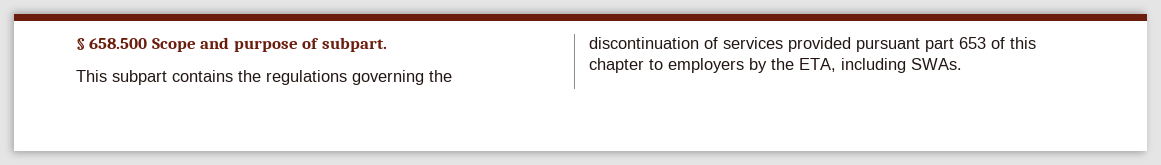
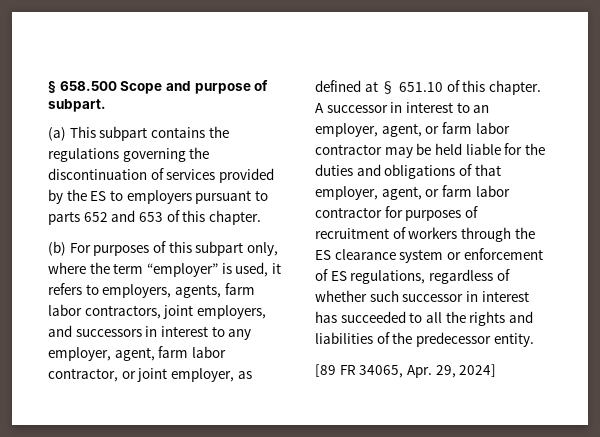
- This subpart contains the regulations governing the discontinuation of services provided pursuant part 653 of this chapter to employers by the ETA, including SWAs.
+ (a) This subpart contains the regulations governing the discontinuation of services provided by the ES to employers pursuant to parts 652 and 653 of this chapter.
+ (b) For purposes of this subpart only, where the term “employer” is used, it refers to employers, agents, farm labor contractors, joint employers, and successors in interest to any employer, agent, farm labor contractor, or joint employer, as defined at § 651.10 of this chapter. A successor in interest to an employer, agent, or farm labor contractor may be held liable for the duties and obligations of that employer, agent, or farm labor contractor for purposes of recruitment of workers through the ES clearance system or enforcement of ES regulations, regardless of whether such successor in interest has succeeded to all the rights and liabilities of the predecessor entity.
+ [89 FR 34065, Apr. 29, 2024]

